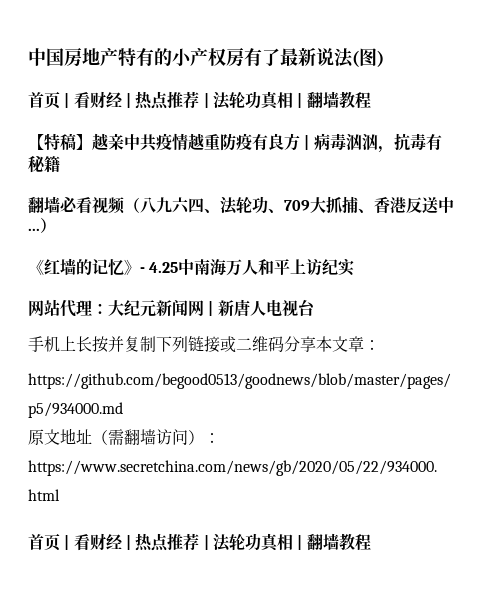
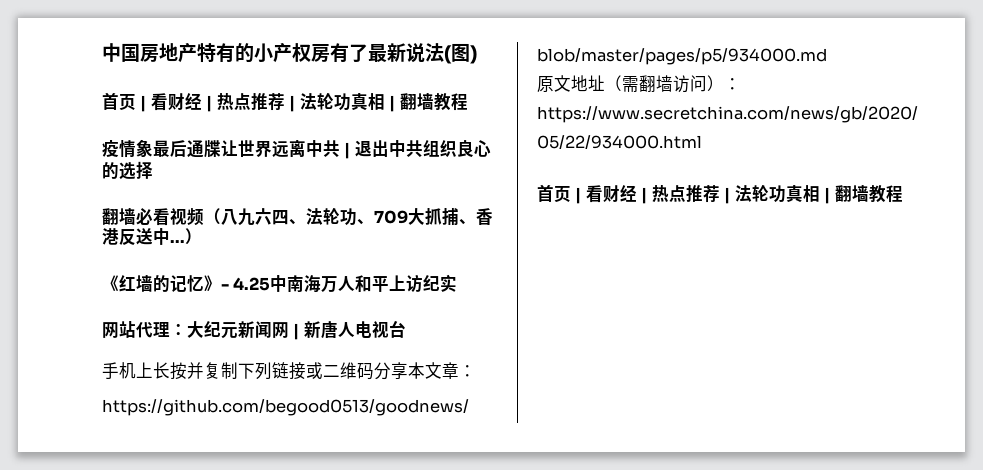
- 【特稿】越亲中共疫情越重防疫有良方 | 病毒汹汹，抗毒有秘籍
+ 疫情象最后通牒让世界远离中共 | 退出中共组织良心的选择

